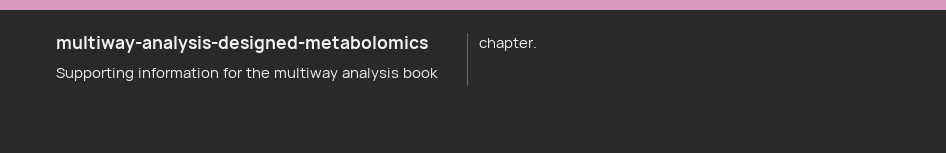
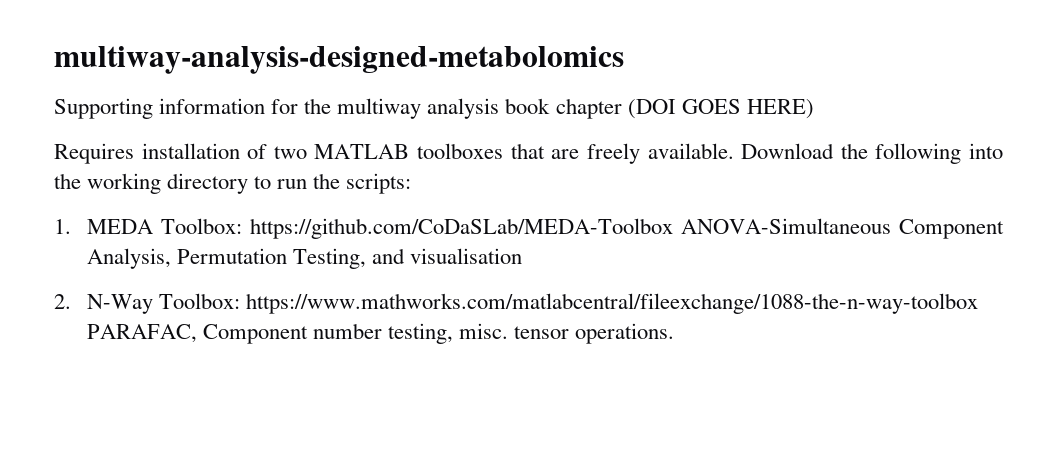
- Supporting information for the multiway analysis book chapter.
+ Supporting information for the multiway analysis book chapter (DOI GOES HERE)
+ Requires installation of two MATLAB toolboxes that are freely available. Download the following into the working directory to run the scripts:
+ 1. MEDA Toolbox: https://github.com/CoDaSLab/MEDA-Toolbox ANOVA-Simultaneous Component Analysis, Permutation Testing, and visualisation
+ 2. N-Way Toolbox: https://www.mathworks.com/matlabcentral/fileexchange/1088-the-n-way-toolbox PARAFAC, Component number testing, misc. tensor operations.

